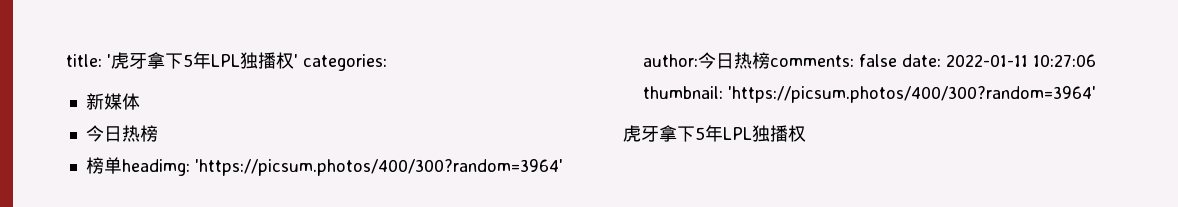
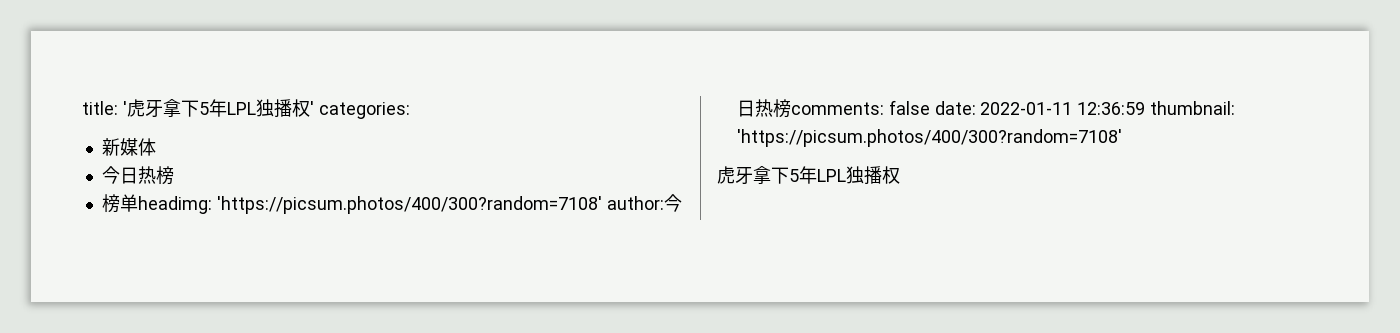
- 榜单headimg: 'https://picsum.photos/400/300?random=3964' author:今日热榜comments: false date: 2022-01-11 10:27:06 thumbnail: 'https://picsum.photos/400/300?random=3964'
+ 榜单headimg: 'https://picsum.photos/400/300?random=7108' author:今日热榜comments: false date: 2022-01-11 12:36:59 thumbnail: 'https://picsum.photos/400/300?random=7108'

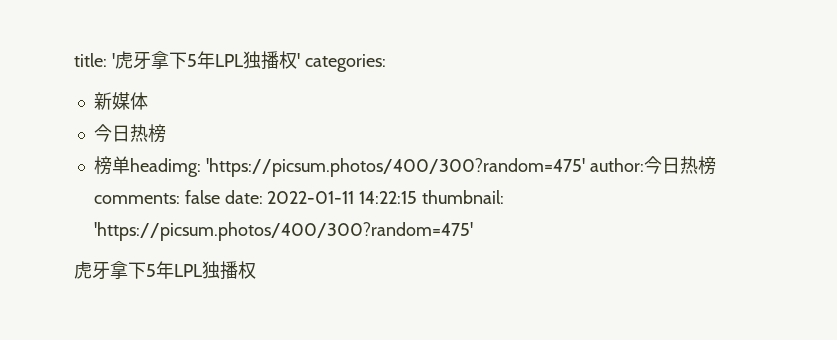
- 榜单headimg: 'https://picsum.photos/400/300?random=7108' author:今日热榜comments: false date: 2022-01-11 12:36:59 thumbnail: 'https://picsum.photos/400/300?random=7108'
+ 榜单headimg: 'https://picsum.photos/400/300?random=475' author:今日热榜comments: false date: 2022-01-11 14:22:15 thumbnail: 'https://picsum.photos/400/300?random=475'

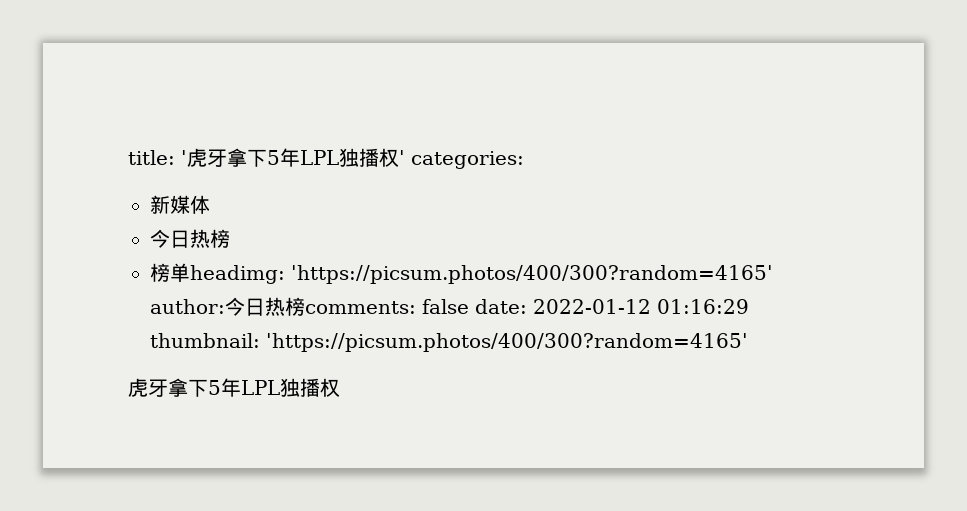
- 榜单headimg: 'https://picsum.photos/400/300?random=475' author:今日热榜comments: false date: 2022-01-11 14:22:15 thumbnail: 'https://picsum.photos/400/300?random=475'
+ 榜单headimg: 'https://picsum.photos/400/300?random=4165' author:今日热榜comments: false date: 2022-01-12 01:16:29 thumbnail: 'https://picsum.photos/400/300?random=4165'

